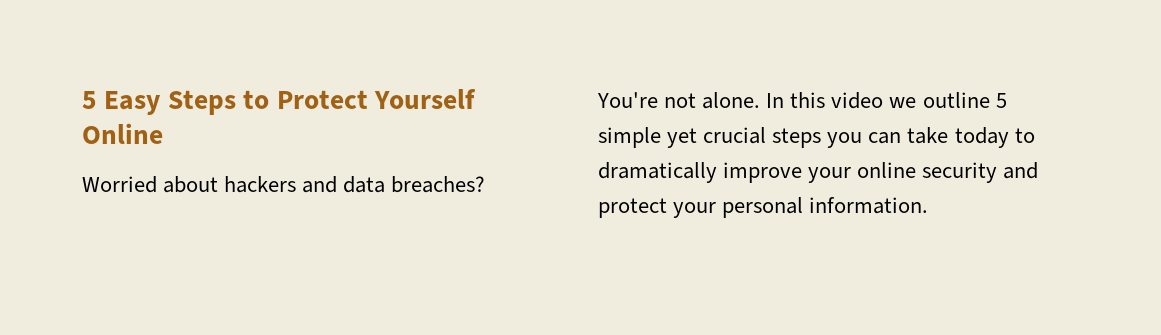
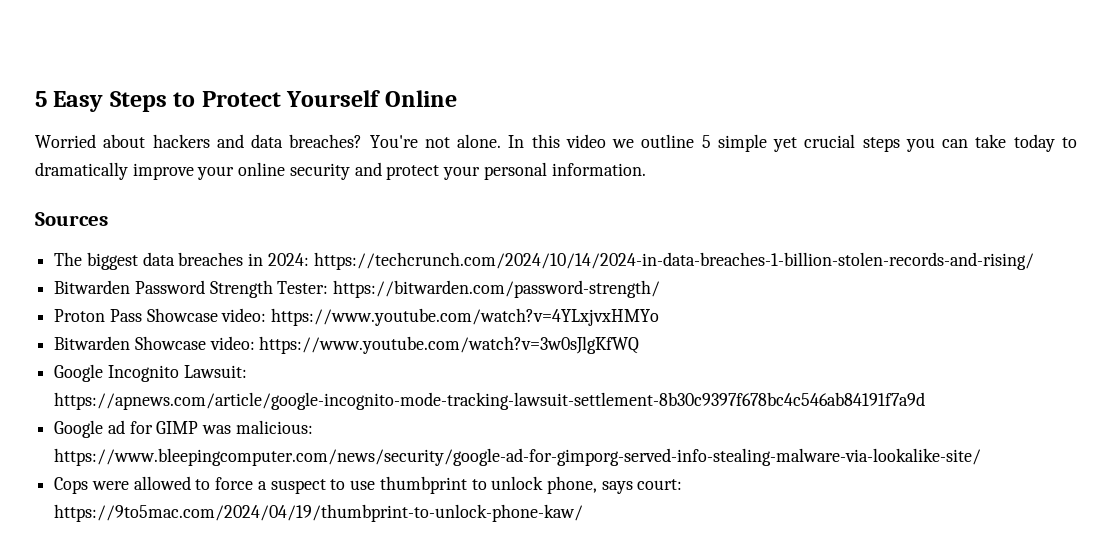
+ Sources
+ The biggest data breaches in 2024: https://techcrunch.com/2024/10/14/2024-in-data-breaches-1-billion-stolen-records-and-rising/
+ Bitwarden Password Strength Tester: https://bitwarden.com/password-strength/
+ Proton Pass Showcase video: https://www.youtube.com/watch?v=4YLxjvxHMYo
+ Bitwarden Showcase video: https://www.youtube.com/watch?v=3w0sJlgKfWQ
+ Google Incognito Lawsuit: https://apnews.com/article/google-incognito-mode-tracking-lawsuit-settlement-8b30c9397f678bc4c546ab84191f7a9d
+ Google ad for GIMP was malicious: https://www.bleepingcomputer.com/news/security/google-ad-for-gimporg-served-info-stealing-malware-via-lookalike-site/
+ Cops were allowed to force a suspect to use thumbprint to unlock phone, says court: https://9to5mac.com/2024/04/19/thumbprint-to-unlock-phone-kaw/

